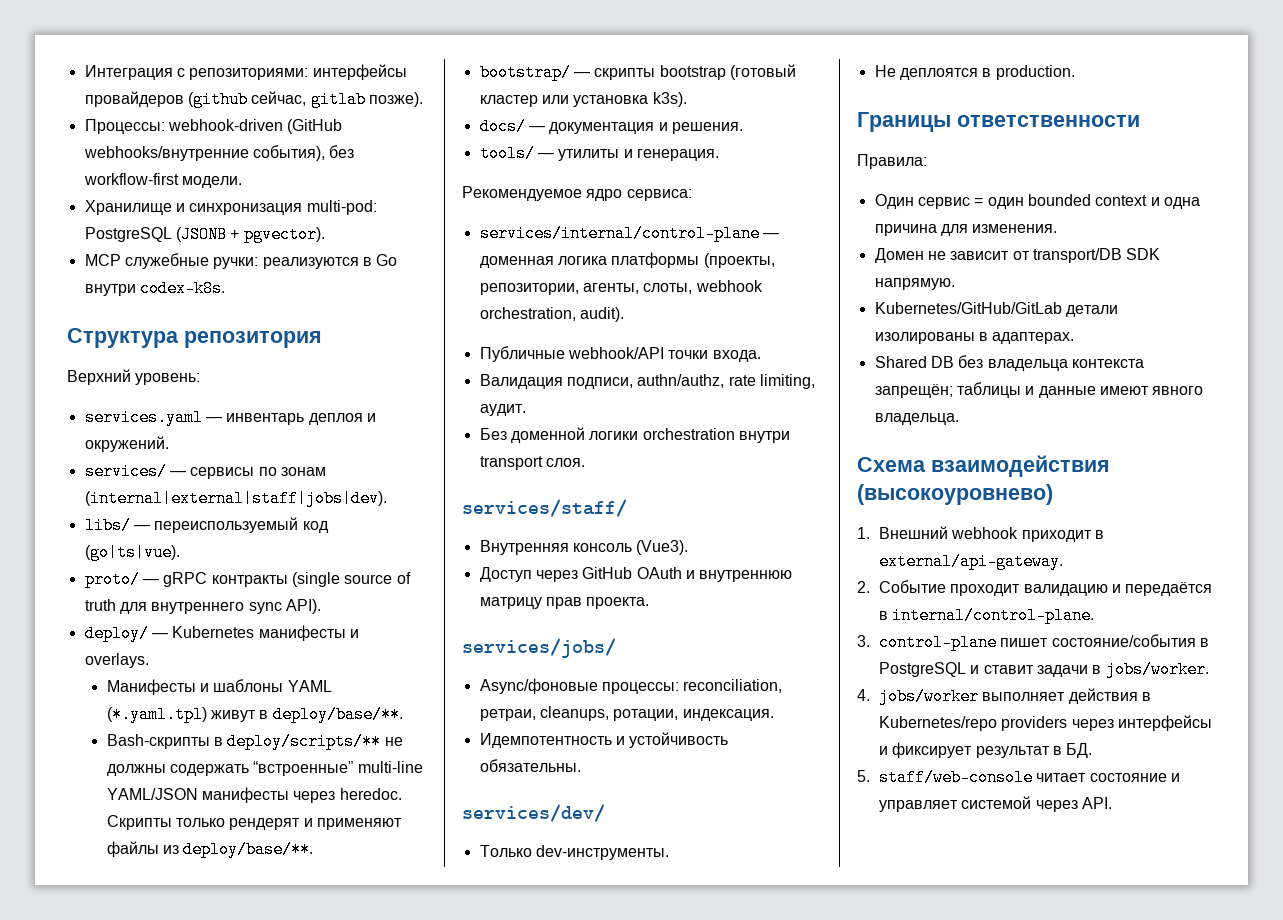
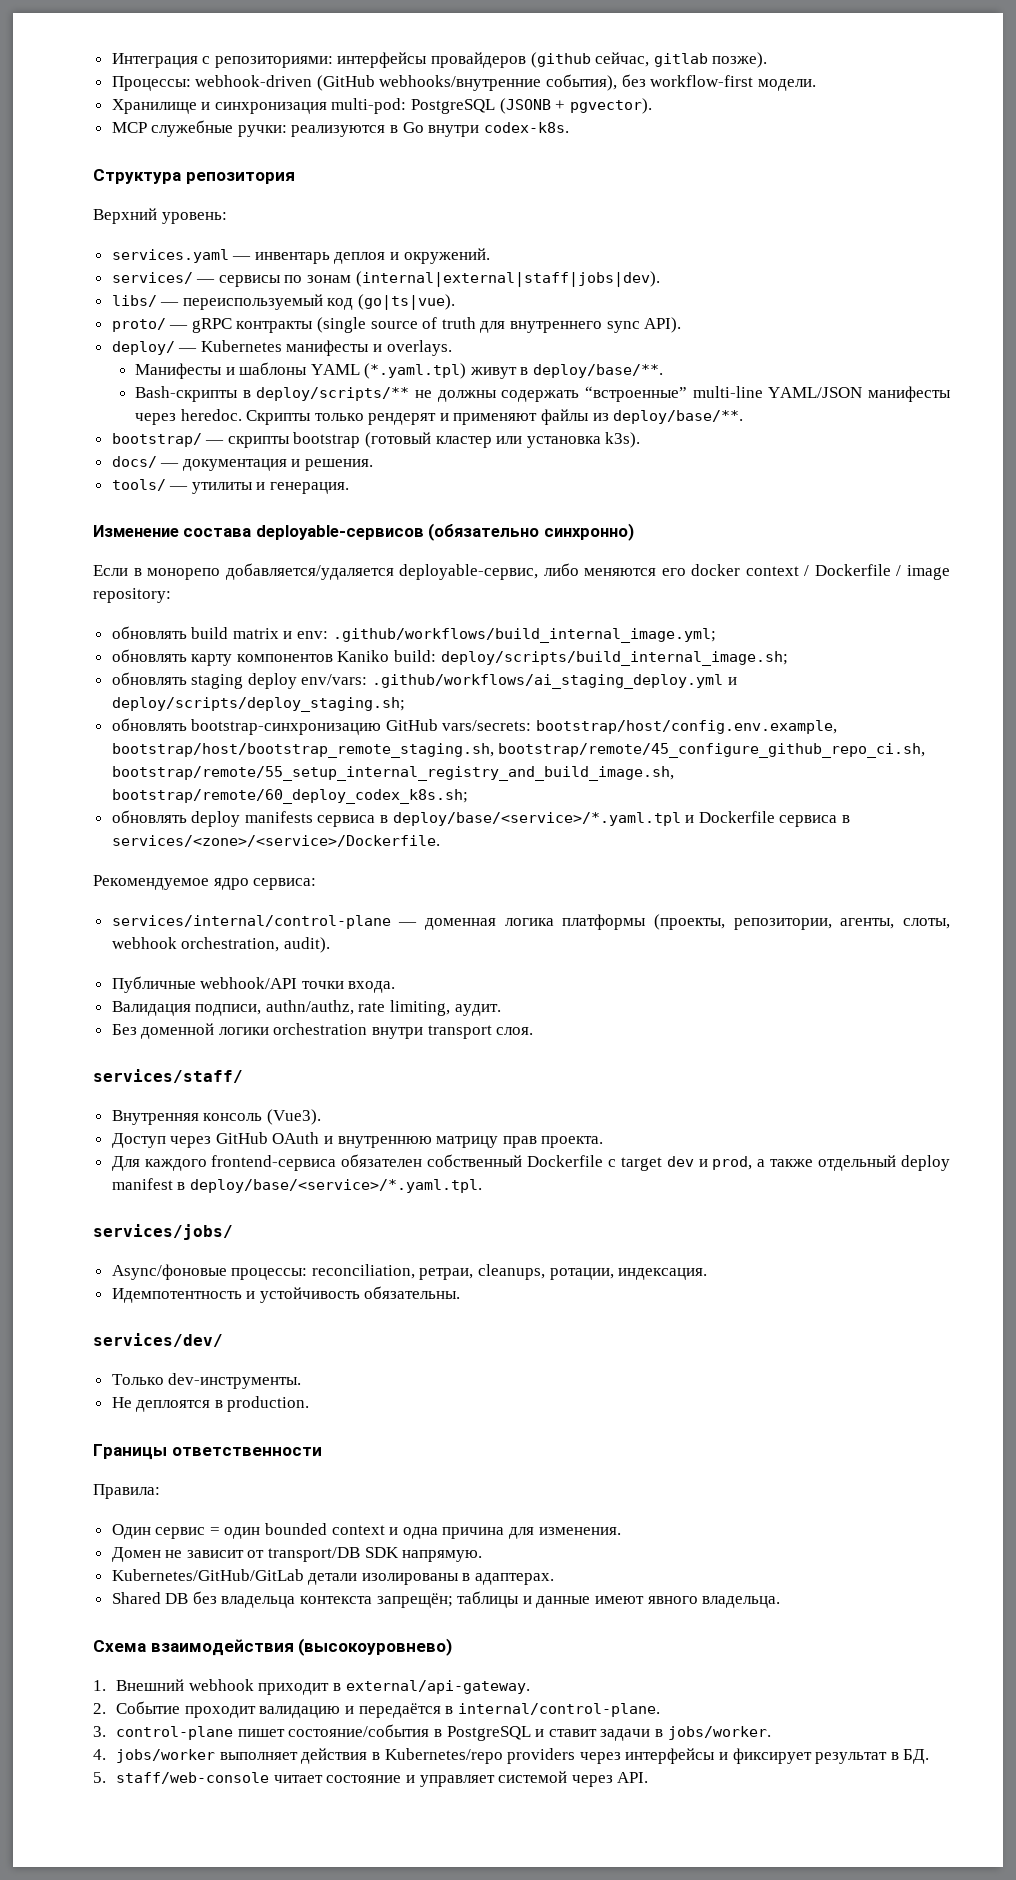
+ Изменение состава deployable-сервисов (обязательно синхронно)
+ Если в монорепо добавляется/удаляется deployable-сервис, либо меняются его docker context / Dockerfile / image repository:
+ обновлять build matrix и env: .github/workflows/build_internal_image.yml;
+ обновлять карту компонентов Kaniko build: deploy/scripts/build_internal_image.sh;
+ обновлять staging deploy env/vars: .github/workflows/ai_staging_deploy.yml и deploy/scripts/deploy_staging.sh;
+ обновлять bootstrap-синхронизацию GitHub vars/secrets: bootstrap/host/config.env.example, bootstrap/host/bootstrap_remote_staging.sh, bootstrap/remote/45_configure_github_repo_ci.sh, bootstrap/remote/55_setup_internal_registry_and_build_image.sh, bootstrap/remote/60_deploy_codex_k8s.sh;
+ обновлять deploy manifests сервиса в deploy/base/<service>/*.yaml.tpl и Dockerfile сервиса в services/<zone>/<service>/Dockerfile.
+ Для каждого frontend-сервиса обязателен собственный Dockerfile с target dev и prod, а также отдельный deploy manifest в deploy/base/<service>/*.yaml.tpl.

